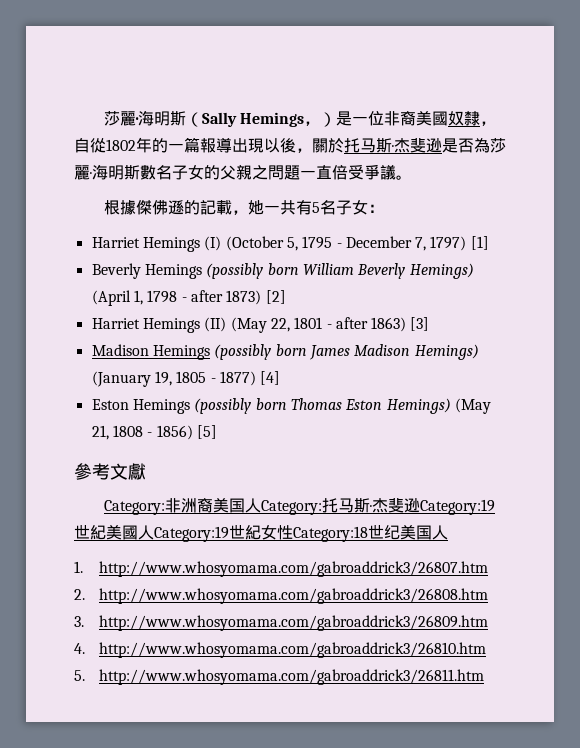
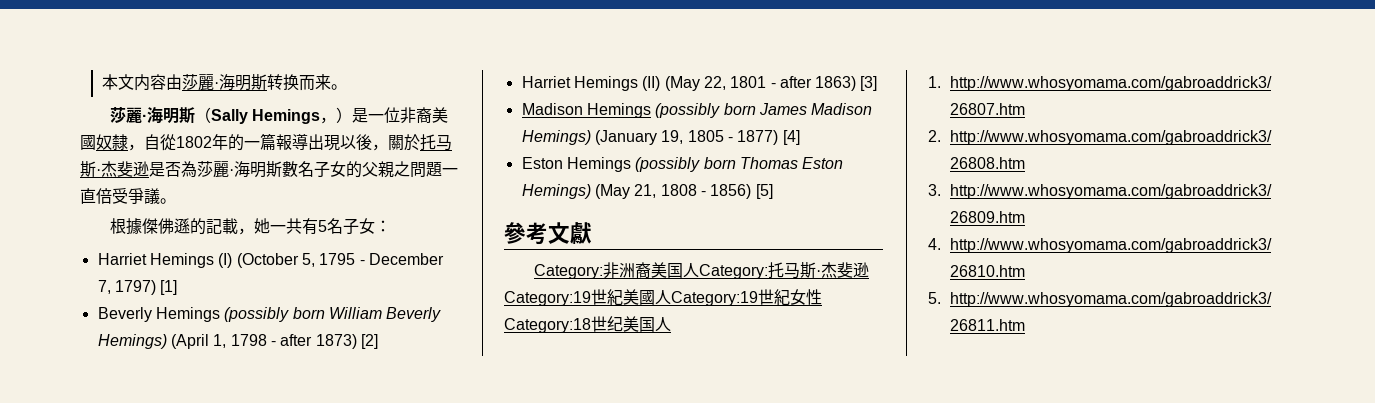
+ 本文内容由莎麗·海明斯转换而来。

